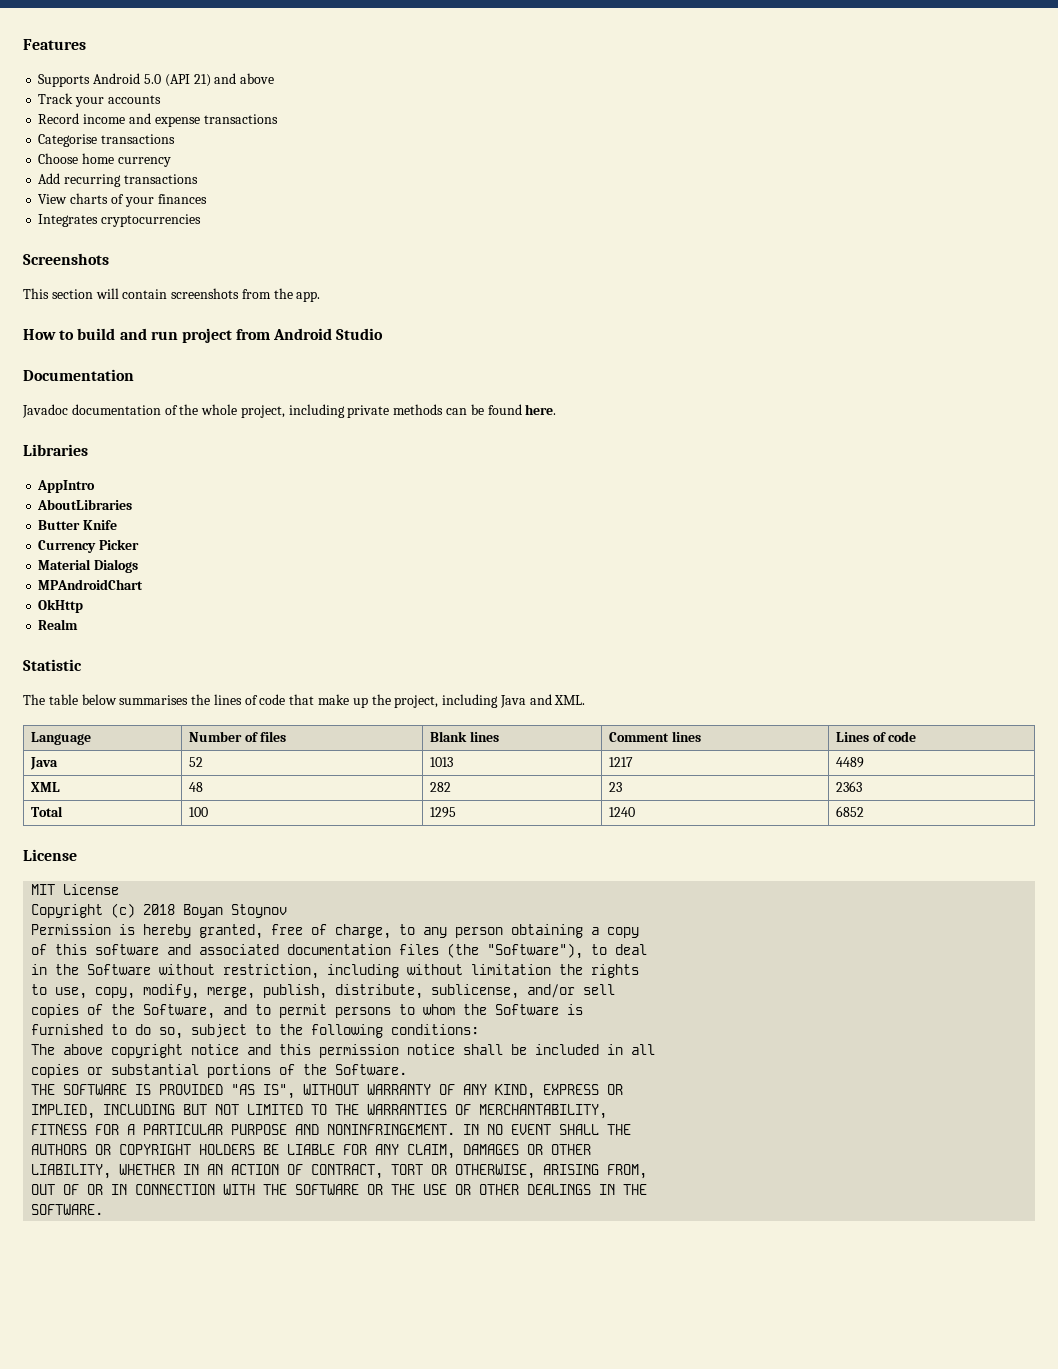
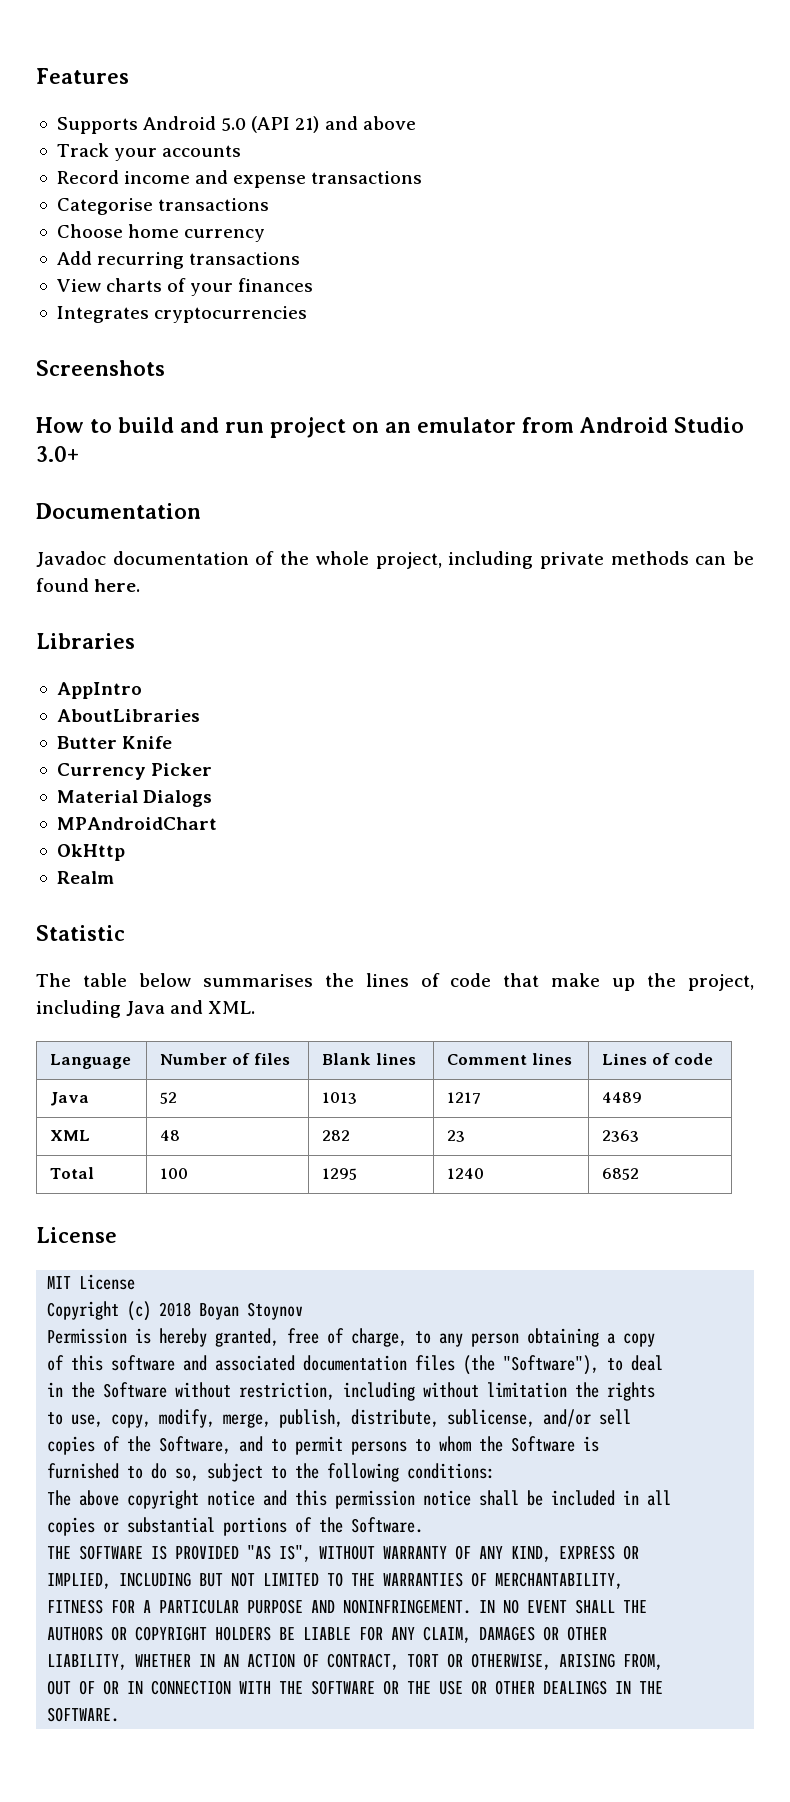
- This section will contain screenshots from the app.
- How to build and run project from Android Studio
+ How to build and run project on an emulator from Android Studio 3.0+

